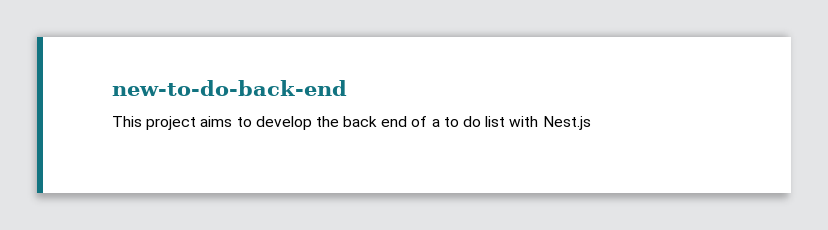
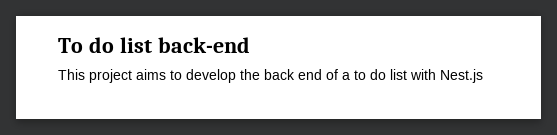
- new-to-do-back-end
+ To do list back-end

